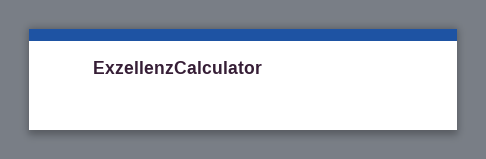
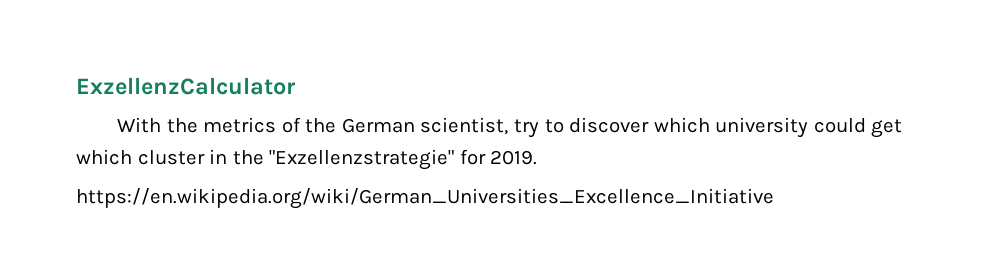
+ With the metrics of the German scientist, try to discover which university could get which cluster in the "Exzellenzstrategie" for 2019.
+ https://en.wikipedia.org/wiki/German_Universities_Excellence_Initiative

